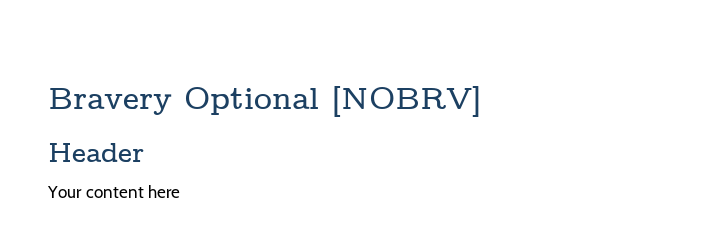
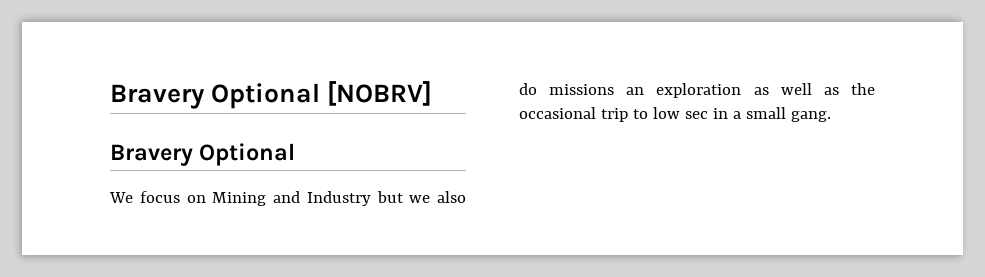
  Bravery Optional [NOBRV]
- Header
- Your content here
+ Bravery Optional
+ We focus on Mining and Industry but we also do missions an exploration as well as the occasional trip to low sec in a small gang.

